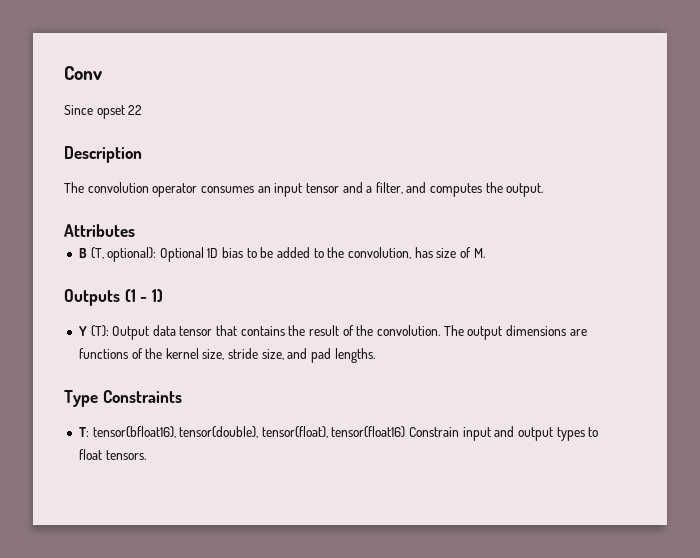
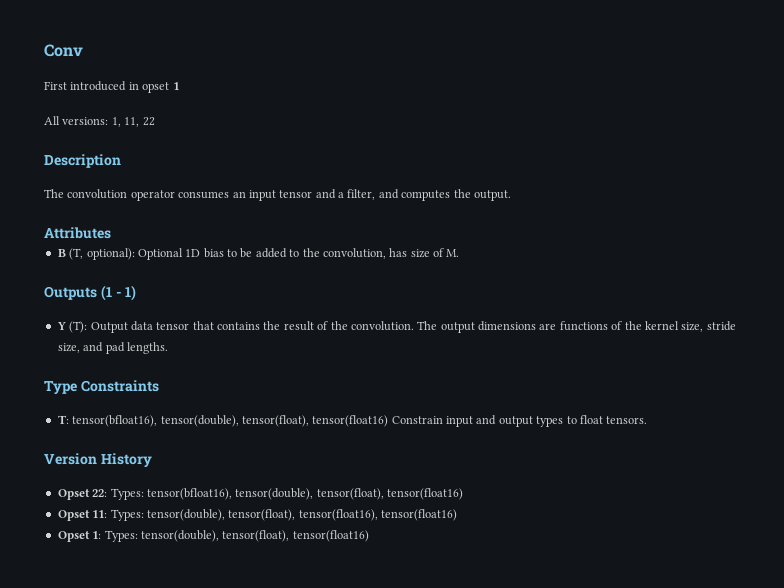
- Since opset 22
+ First introduced in opset 1
+ All versions: 1, 11, 22
+ Version History
+ Opset 22: Types: tensor(bfloat16), tensor(double), tensor(float), tensor(float16)
+ Opset 11: Types: tensor(double), tensor(float), tensor(float16), tensor(float16)
+ Opset 1: Types: tensor(double), tensor(float), tensor(float16)

